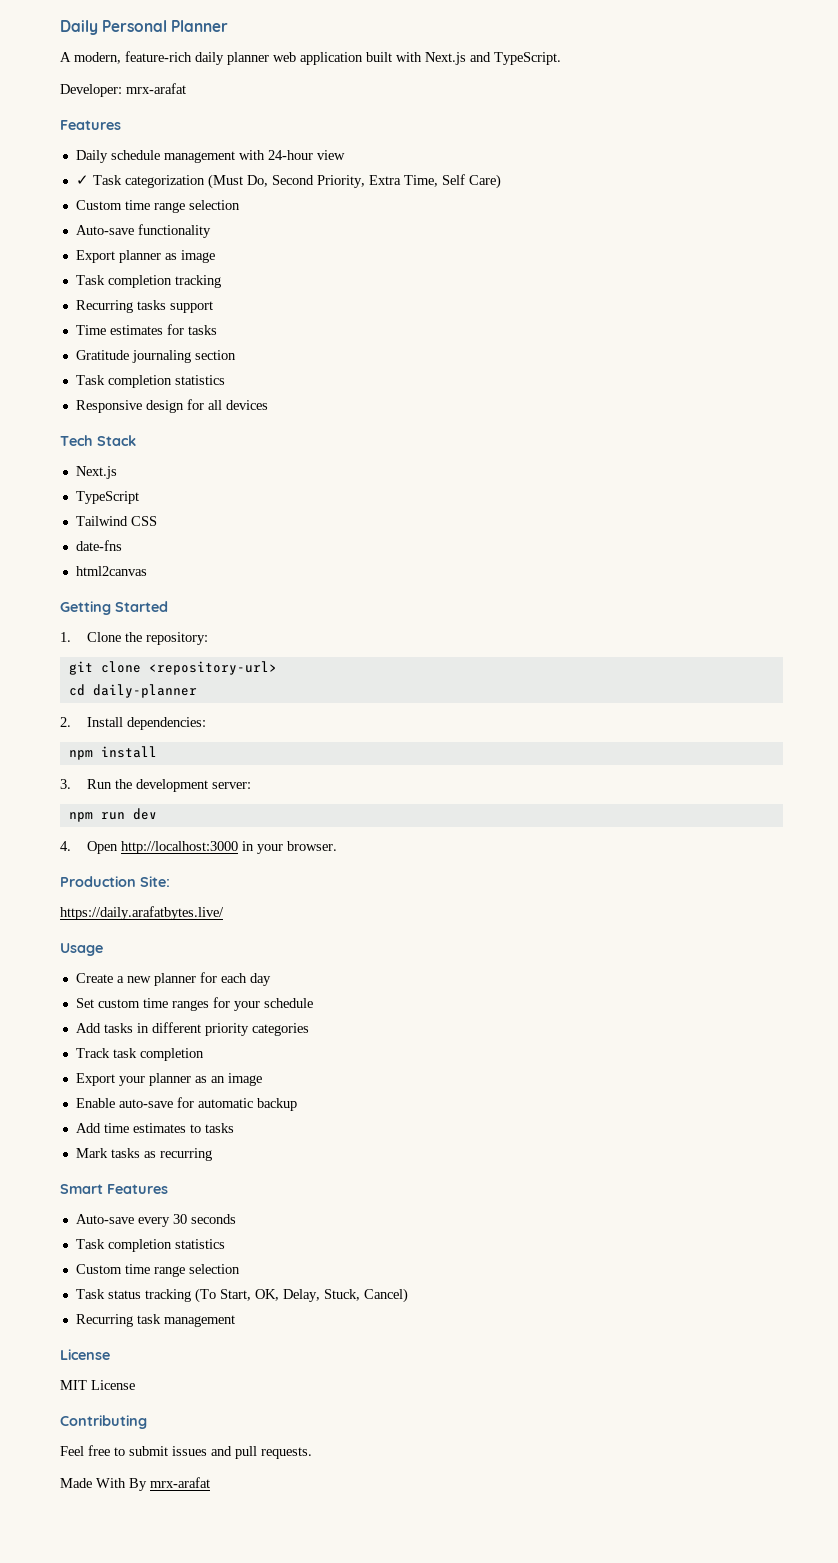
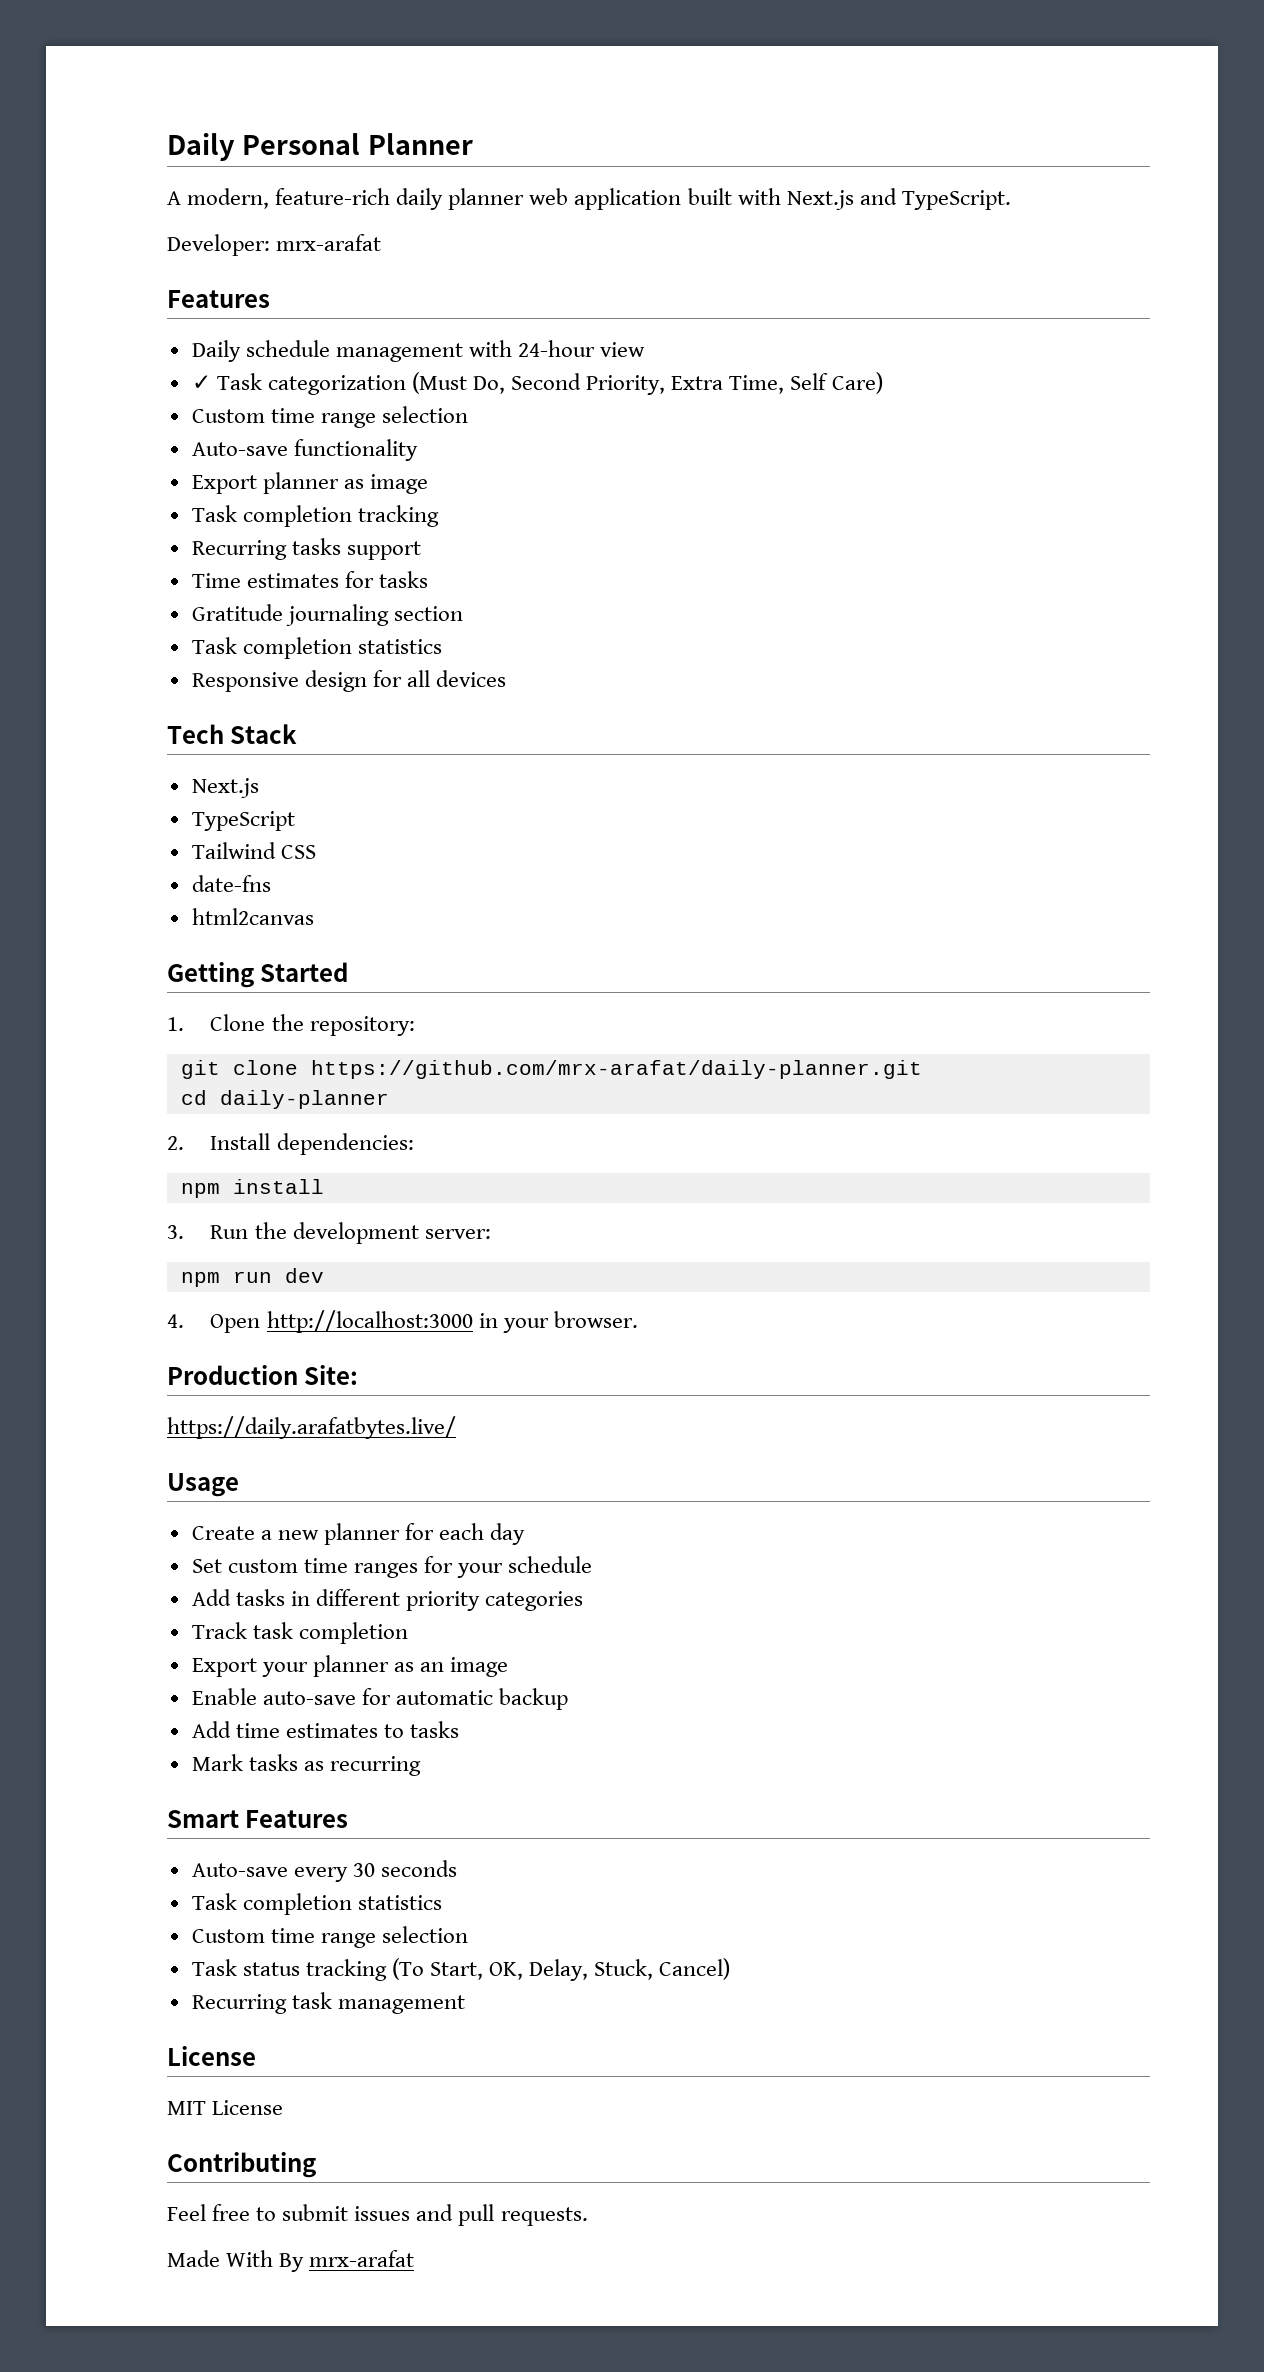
- git clone <repository-url>
+ git clone https://github.com/mrx-arafat/daily-planner.git

